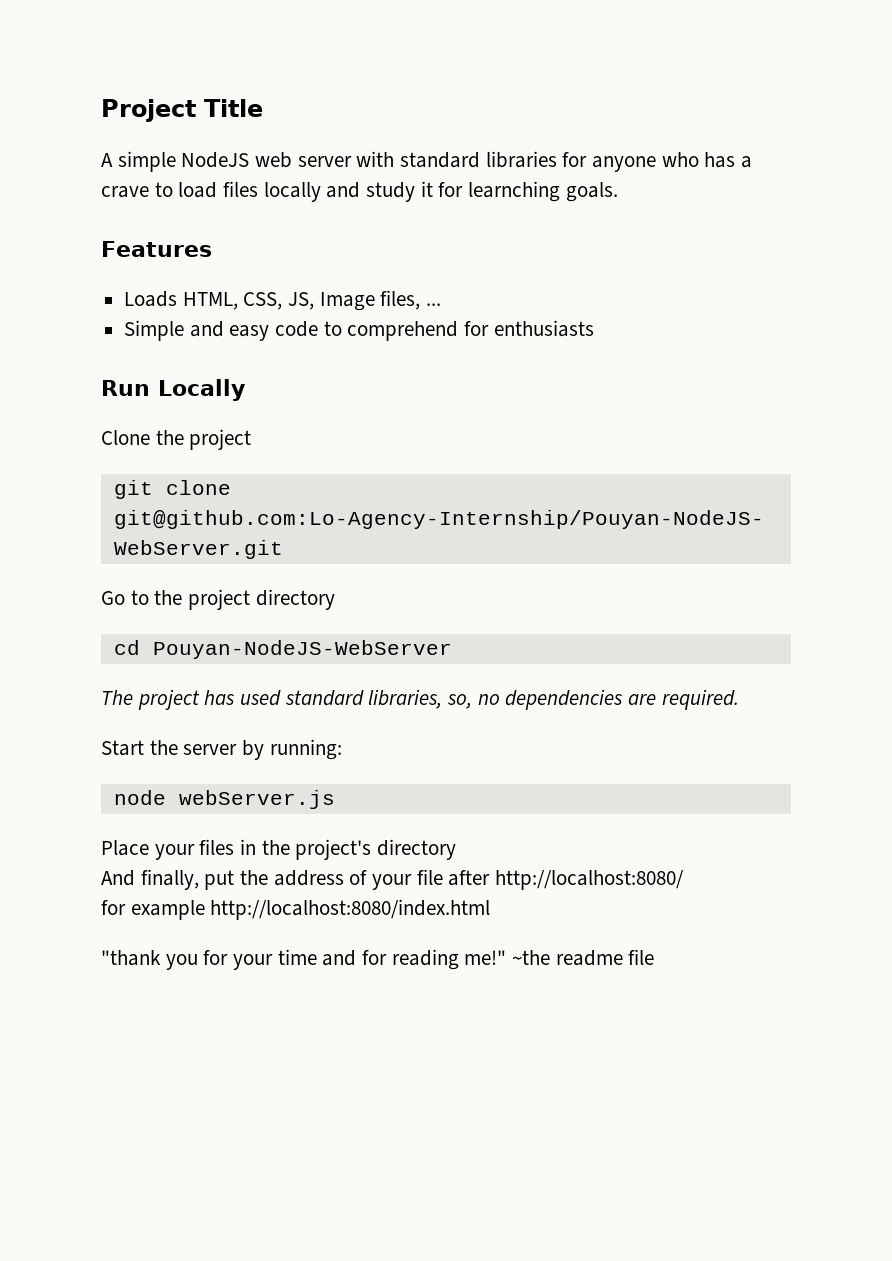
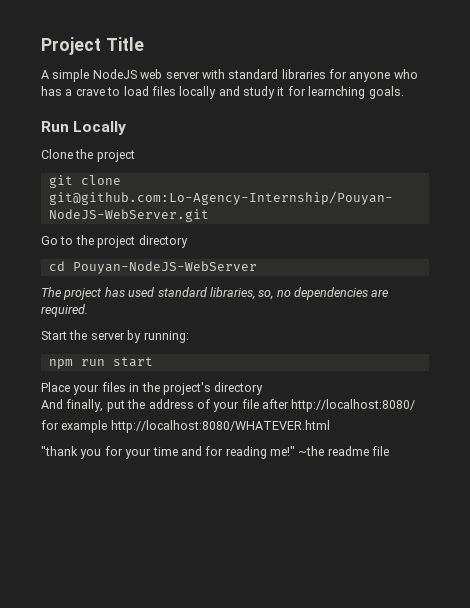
- Features
- Loads HTML, CSS, JS, Image files, ...
- Simple and easy code to comprehend for enthusiasts
- node webServer.js
+ npm run start
- for example http://localhost:8080/index.html
+ for example http://localhost:8080/WHATEVER.html

